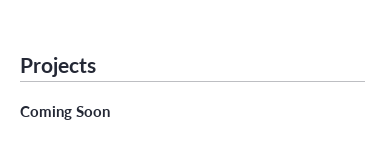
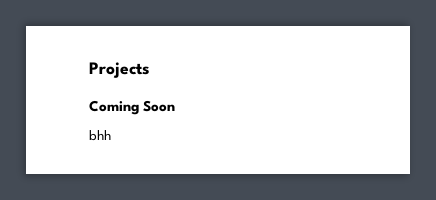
+ bhh

